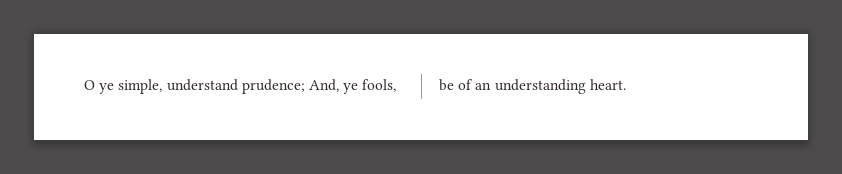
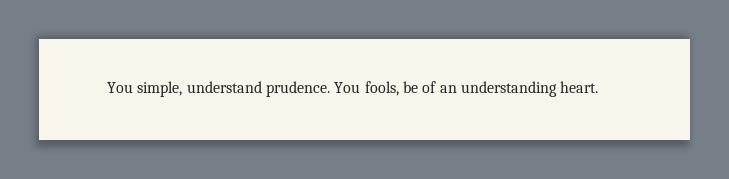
- O ye simple, understand prudence; And, ye fools, be of an understanding heart.
+ You simple, understand prudence. You fools, be of an understanding heart.

